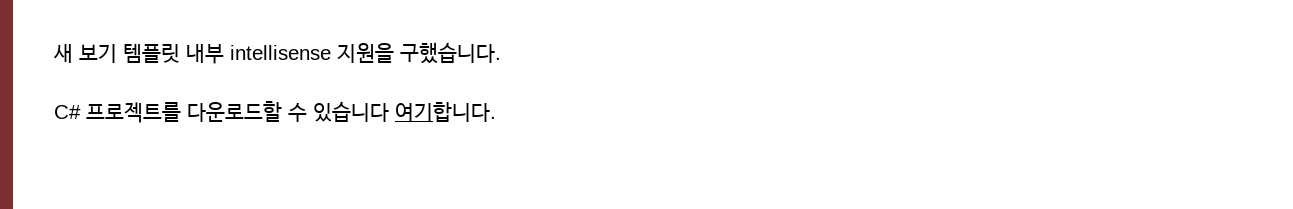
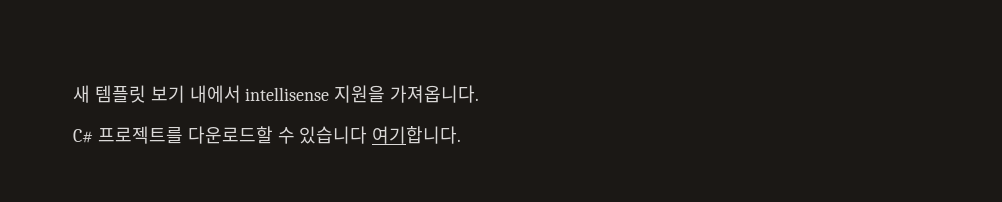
- 새 보기 템플릿 내부 intellisense 지원을 구했습니다.
+ 새 템플릿 보기 내에서 intellisense 지원을 가져옵니다.

